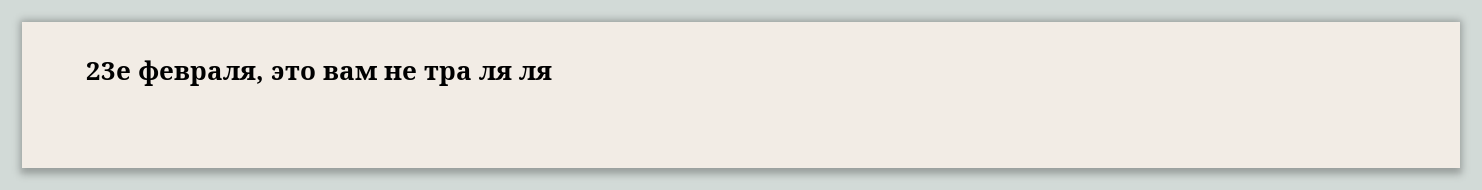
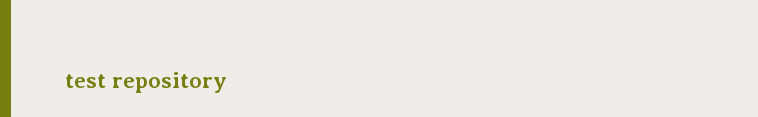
- 23е февраля, это вам не тра ля ля
+ test repository

